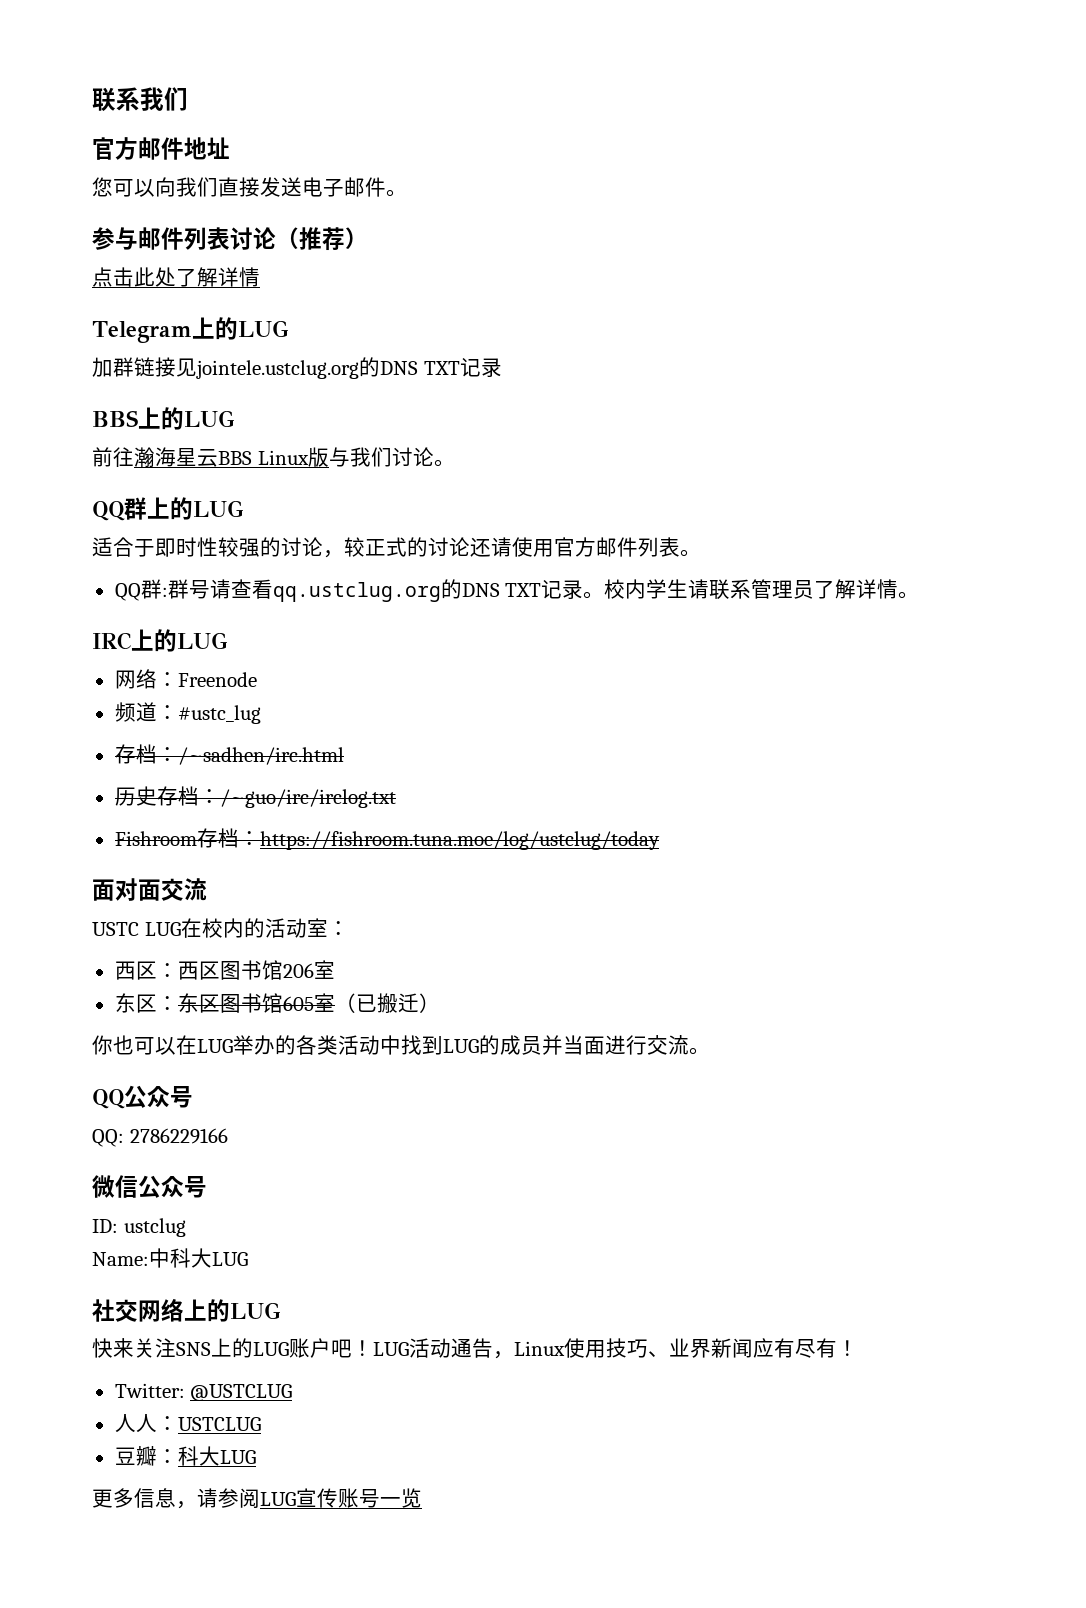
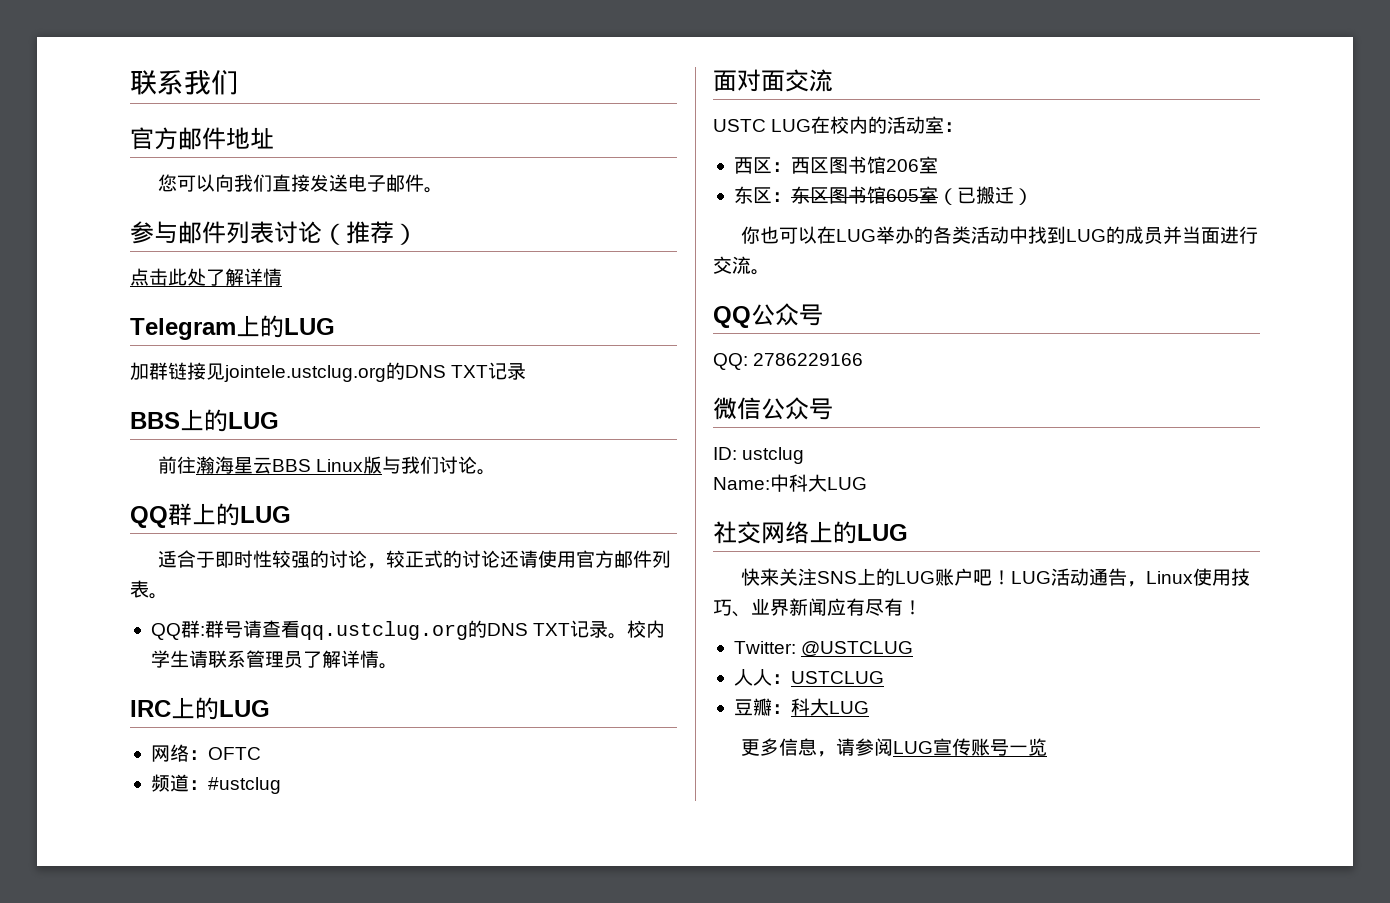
- 网络：Freenode
+ 网络：OFTC
- 频道：#ustc_lug
- 存档：/~sadhen/irc.html
- 历史存档：/~guo/irc/irclog.txt
- Fishroom存档：https://fishroom.tuna.moe/log/ustclug/today
+ 频道：#ustclug

